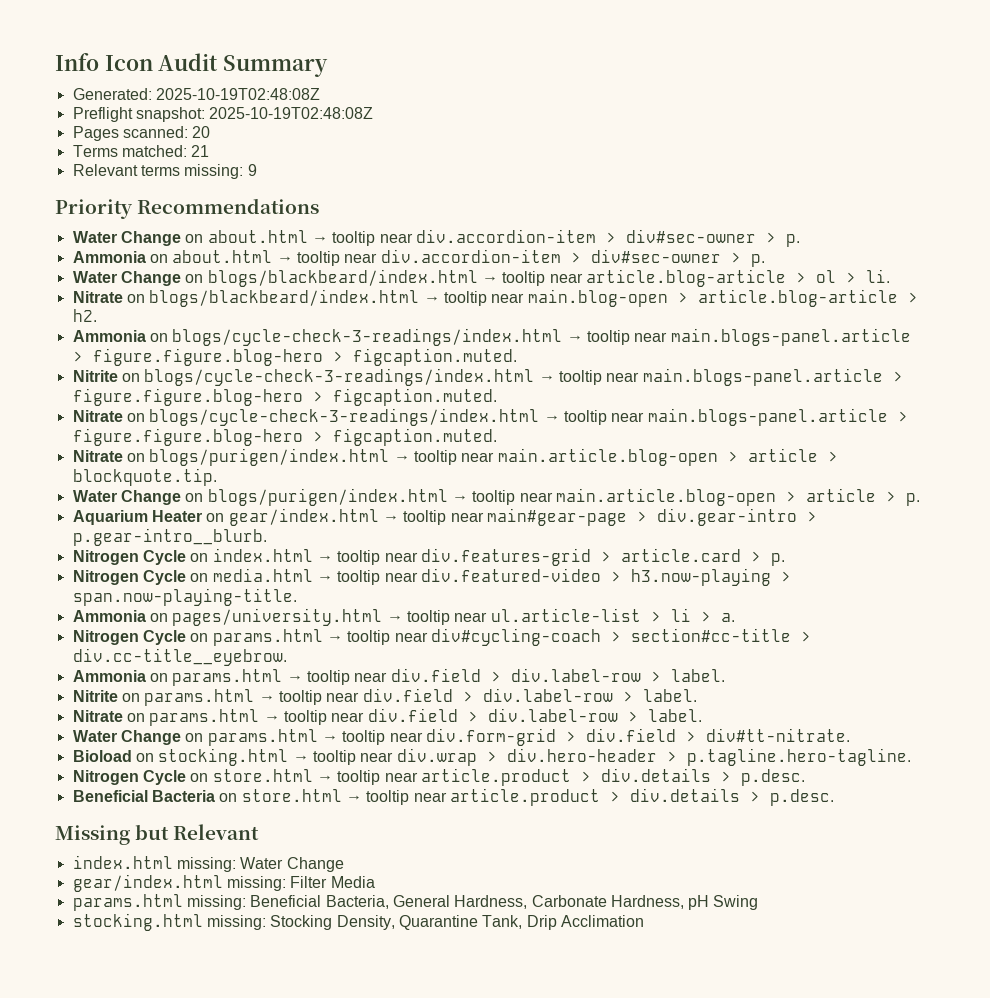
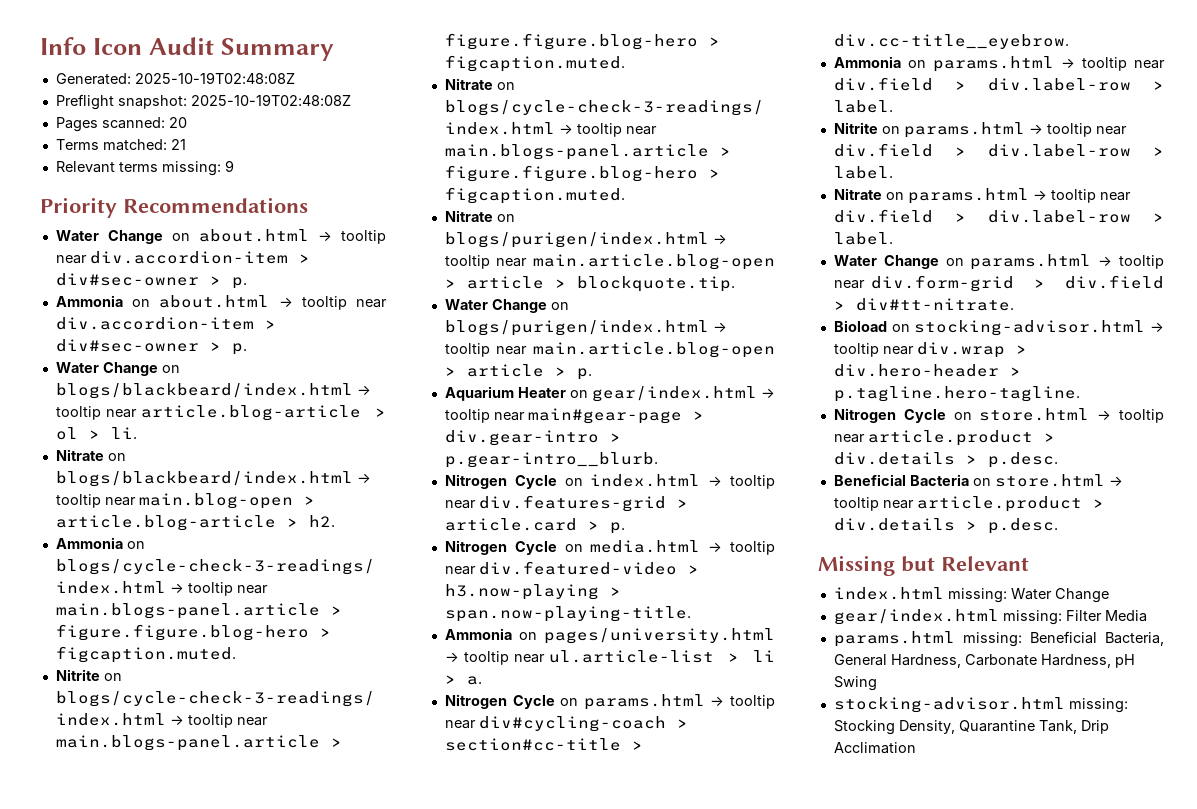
- Bioload on stocking.html → tooltip near div.wrap > div.hero-header > p.tagline.hero-tagline.
+ Bioload on stocking-advisor.html → tooltip near div.wrap > div.hero-header > p.tagline.hero-tagline.
- stocking.html missing: Stocking Density, Quarantine Tank, Drip Acclimation
+ stocking-advisor.html missing: Stocking Density, Quarantine Tank, Drip Acclimation

